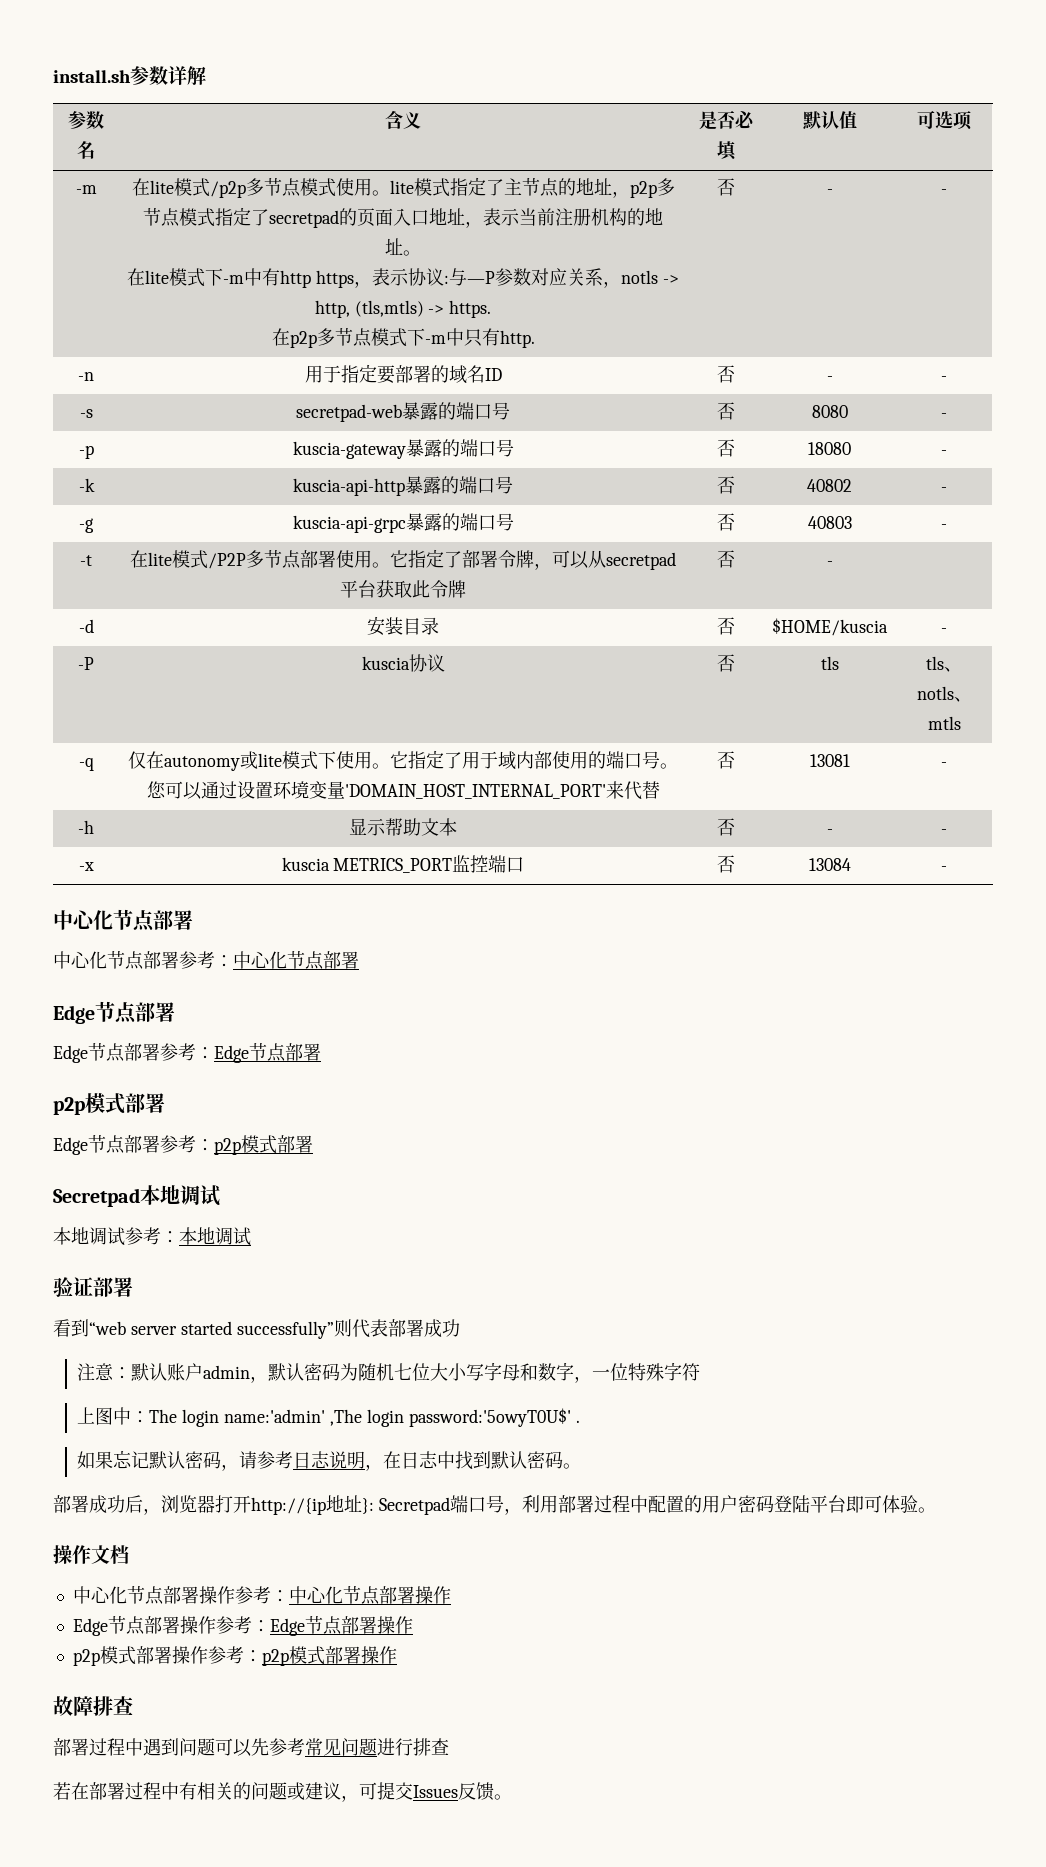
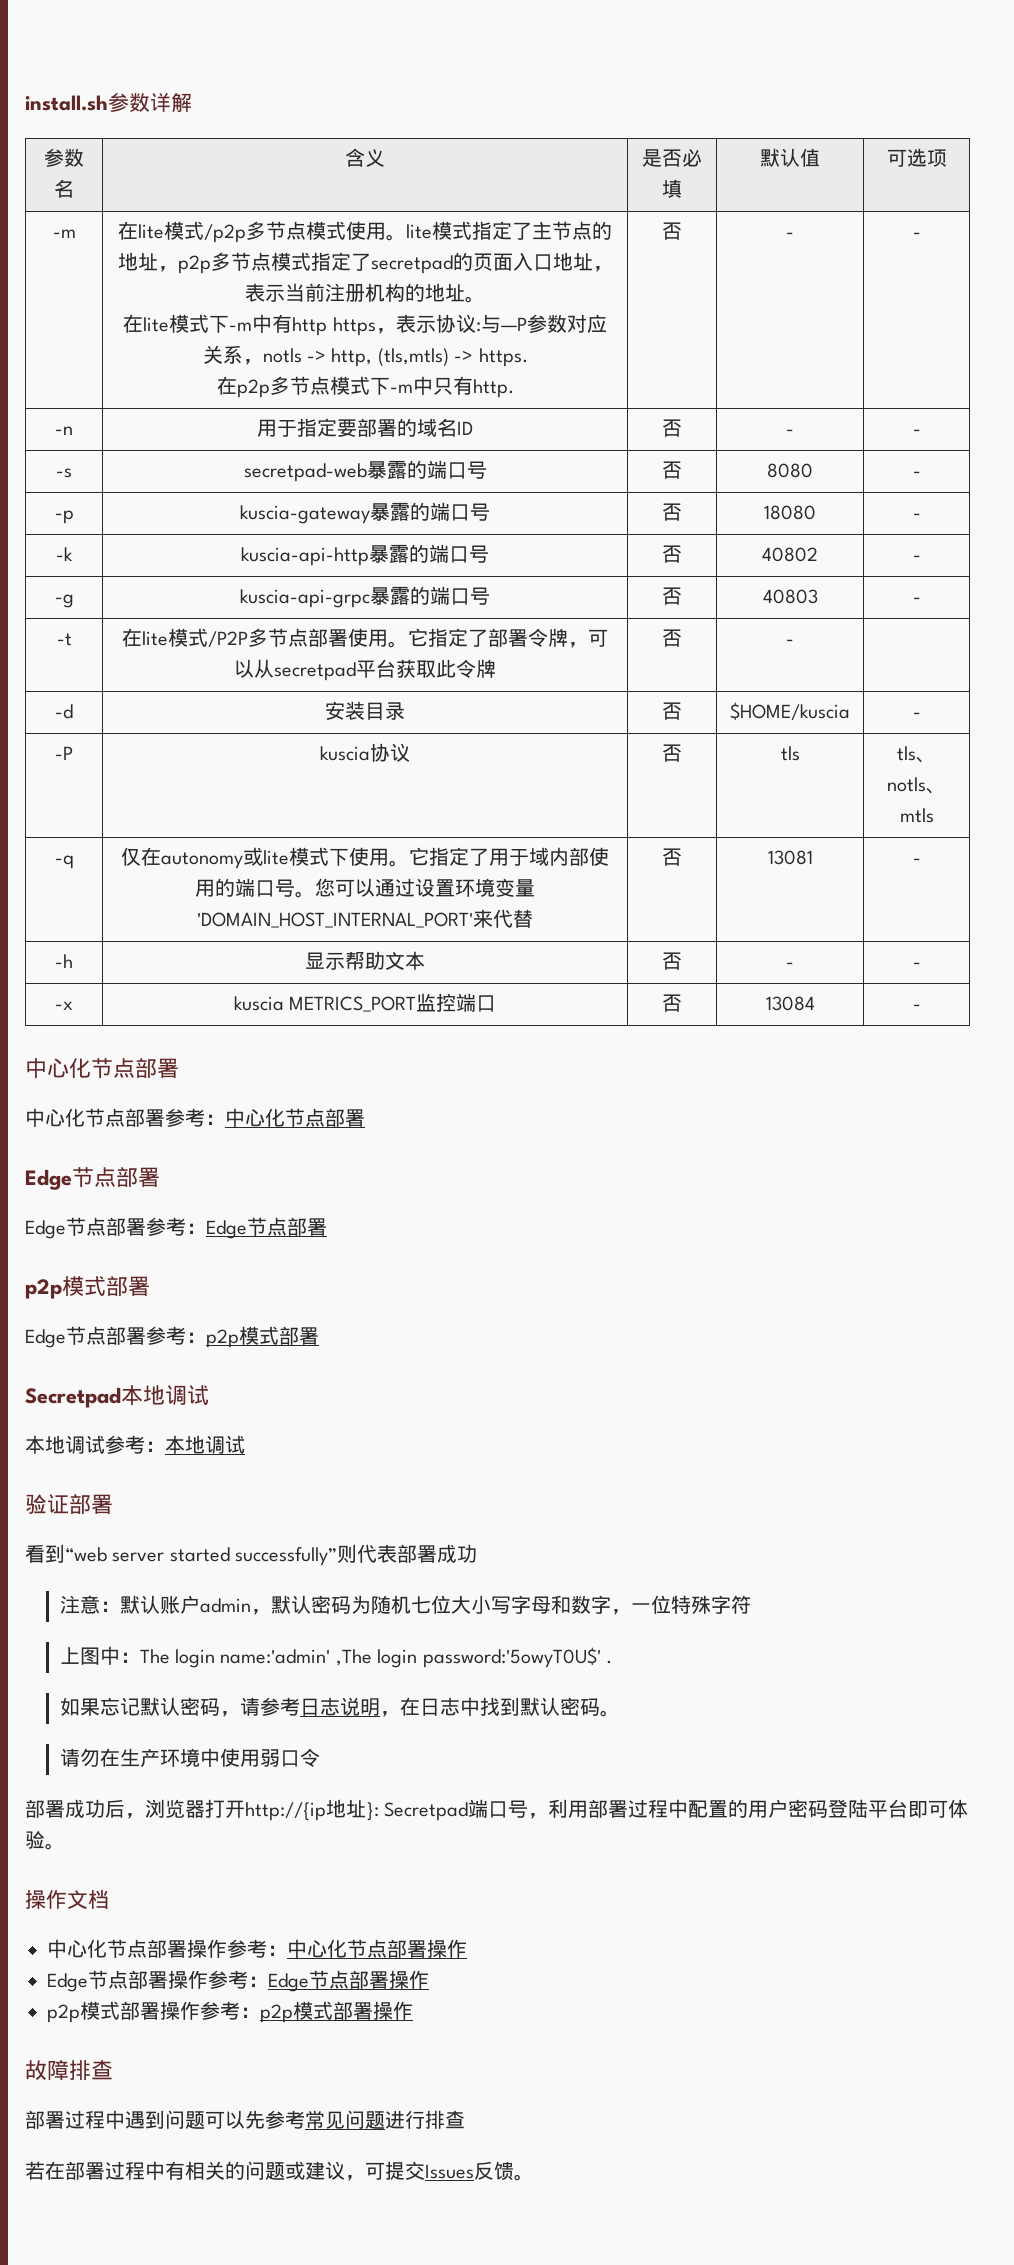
+ 请勿在生产环境中使用弱口令

